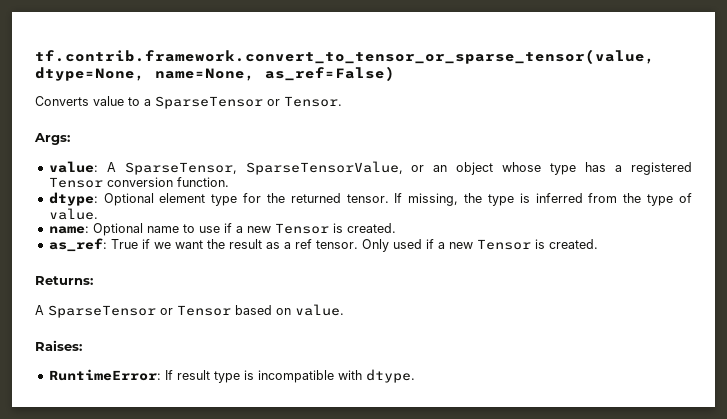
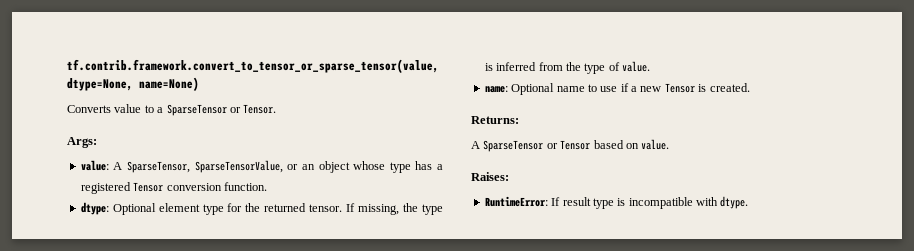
- tf.contrib.framework.convert_to_tensor_or_sparse_tensor(value, dtype=None, name=None, as_ref=False)
+ tf.contrib.framework.convert_to_tensor_or_sparse_tensor(value, dtype=None, name=None)
- as_ref: True if we want the result as a ref tensor. Only used if a new Tensor is created.

